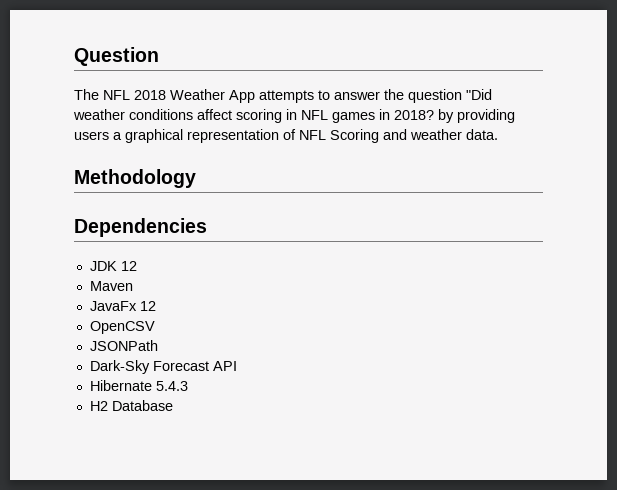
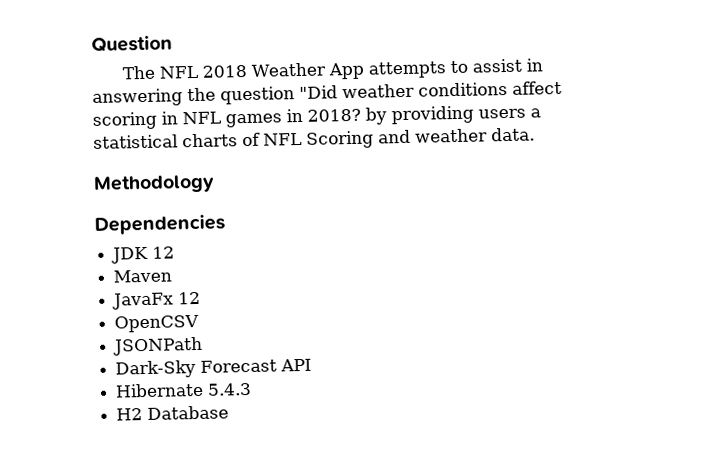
- The NFL 2018 Weather App attempts to answer the question "Did weather conditions affect scoring in NFL games in 2018? by providing users a graphical representation of NFL Scoring and weather data.
+ The NFL 2018 Weather App attempts to assist in answering the question "Did weather conditions affect scoring in NFL games in 2018? by providing users a statistical charts of NFL Scoring and weather data.

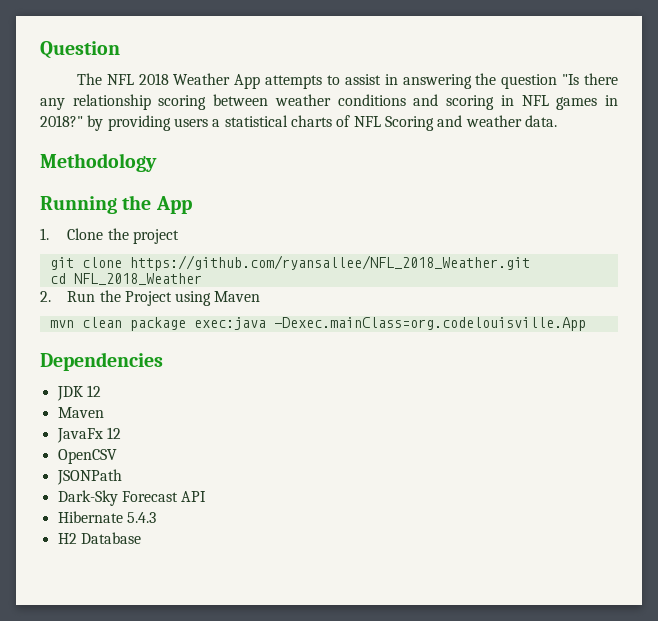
- The NFL 2018 Weather App attempts to assist in answering the question "Did weather conditions affect scoring in NFL games in 2018? by providing users a statistical charts of NFL Scoring and weather data.
+ The NFL 2018 Weather App attempts to assist in answering the question "Is there any relationship scoring between weather conditions and scoring in NFL games in 2018?" by providing users a statistical charts of NFL Scoring and weather data.
+ Running the App
+ 1. Clone the project
+ git clone https://github.com/ryansallee/NFL_2018_Weather.git
+ cd NFL_2018_Weather
+ 2. Run the Project using Maven
+ mvn clean package exec:java -Dexec.mainClass=org.codelouisville.App

